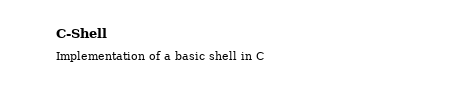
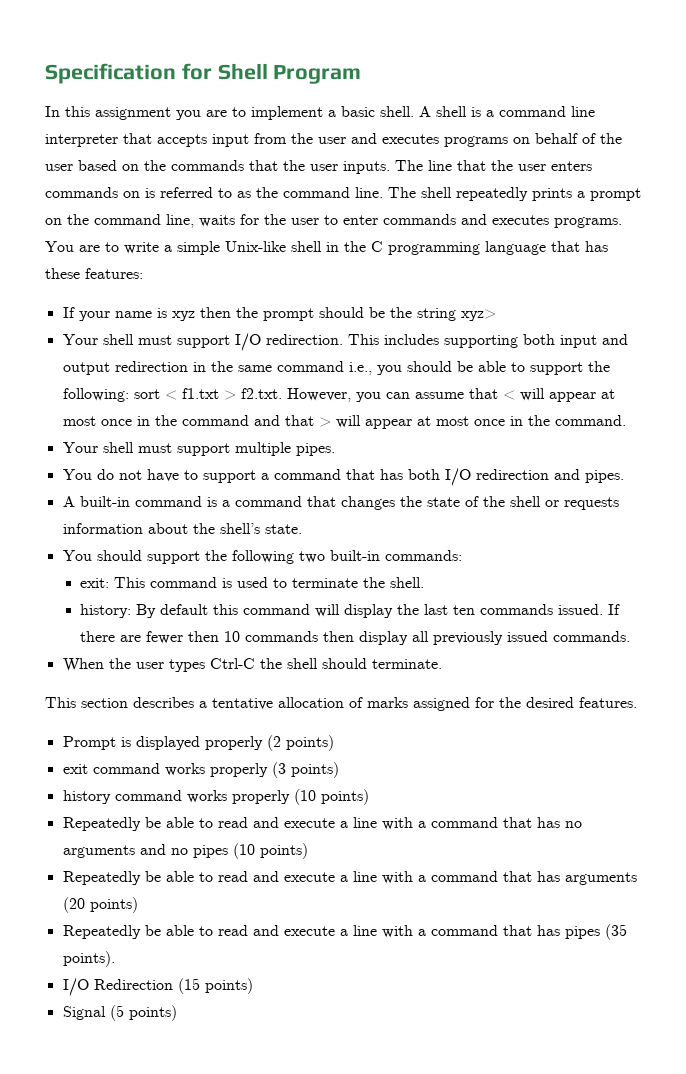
- C-Shell
- Implementation of a basic shell in C
+ Specification for Shell Program
+ In this assignment you are to implement a basic shell. A shell is a command line interpreter that accepts input from the user and executes programs on behalf of the user based on the commands that the user inputs. The line that the user enters commands on is referred to as the command line. The shell repeatedly prints a prompt on the command line, waits for the user to enter commands and executes programs. You are to write a simple Unix-like shell in the C programming language that has these features:
+ If your name is xyz then the prompt should be the string xyz>
+ Your shell must support I/O redirection. This includes supporting both input and output redirection in the same command i.e., you should be able to support the following: sort < f1.txt > f2.txt. However, you can assume that < will appear at most once in the command and that > will appear at most once in the command.
+ Your shell must support multiple pipes.
+ You do not have to support a command that has both I/O redirection and pipes.
+ A built-in command is a command that changes the state of the shell or requests information about the shell’s state.
+ You should support the following two built-in commands:
+ exit: This command is used to terminate the shell.
+ history: By default this command will display the last ten commands issued. If there are fewer then 10 commands then display all previously issued commands.
+ When the user types Ctrl-C the shell should terminate.
+ This section describes a tentative allocation of marks assigned for the desired features.
+ Prompt is displayed properly (2 points)
+ exit command works properly (3 points)
+ history command works properly (10 points)
+ Repeatedly be able to read and execute a line with a command that has no arguments and no pipes (10 points)
+ Repeatedly be able to read and execute a line with a command that has arguments (20 points)
+ Repeatedly be able to read and execute a line with a command that has pipes (35 points).
+ I/O Redirection (15 points)
+ Signal (5 points)

